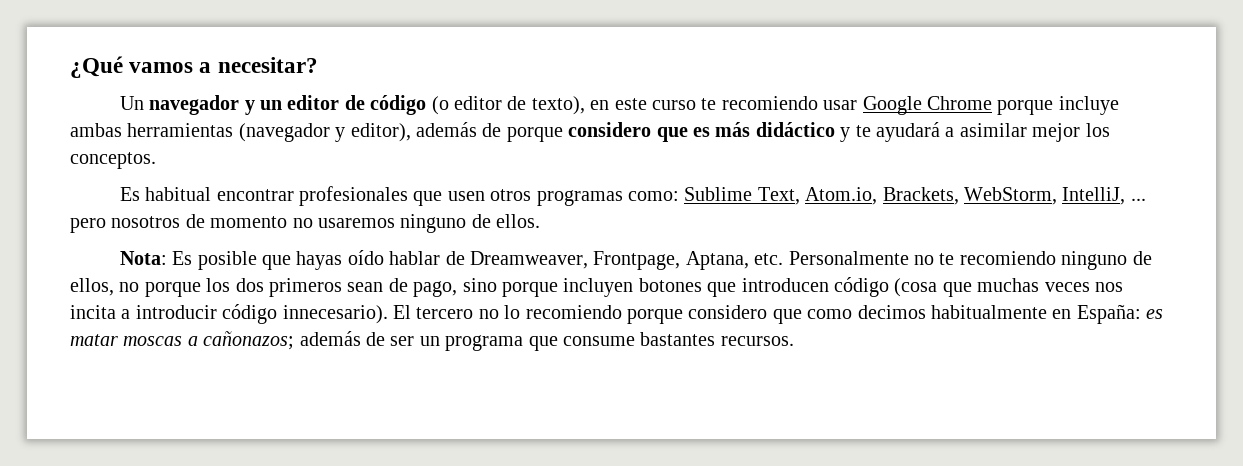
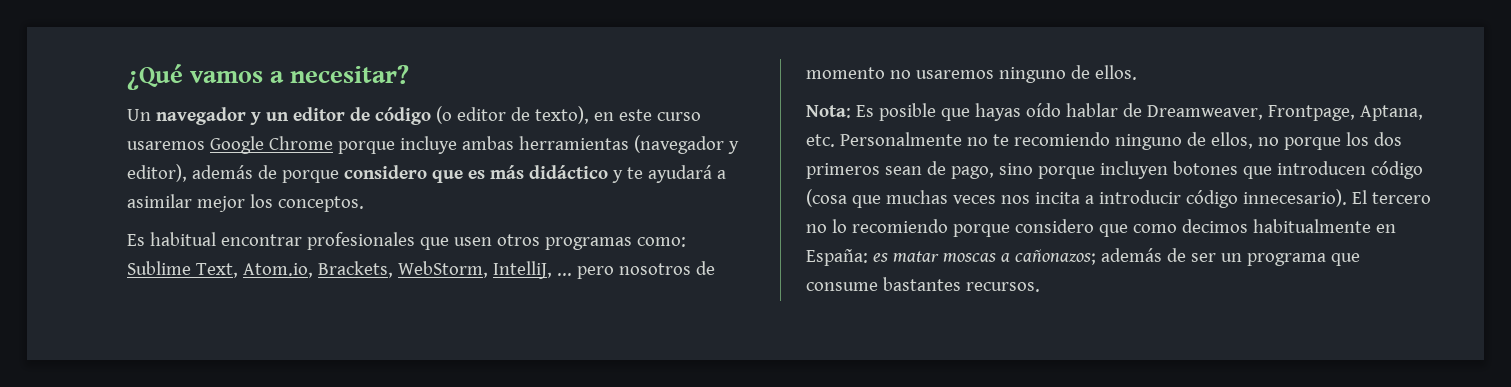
- Un navegador y un editor de código (o editor de texto), en este curso te recomiendo usar Google Chrome porque incluye ambas herramientas (navegador y editor), además de porque considero que es más didáctico y te ayudará a asimilar mejor los conceptos.
+ Un navegador y un editor de código (o editor de texto), en este curso usaremos Google Chrome porque incluye ambas herramientas (navegador y editor), además de porque considero que es más didáctico y te ayudará a asimilar mejor los conceptos.

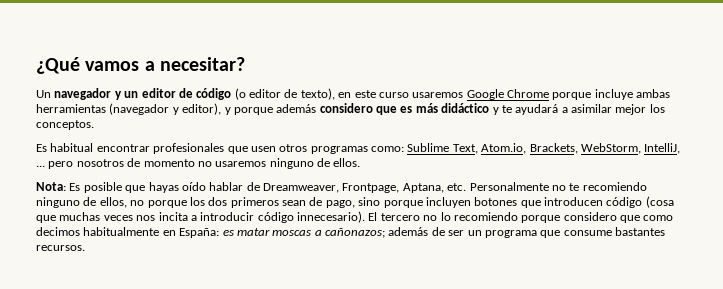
- Un navegador y un editor de código (o editor de texto), en este curso usaremos Google Chrome porque incluye ambas herramientas (navegador y editor), además de porque considero que es más didáctico y te ayudará a asimilar mejor los conceptos.
+ Un navegador y un editor de código (o editor de texto), en este curso usaremos Google Chrome porque incluye ambas herramientas (navegador y editor), y porque además considero que es más didáctico y te ayudará a asimilar mejor los conceptos.

